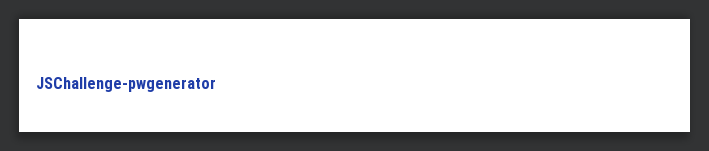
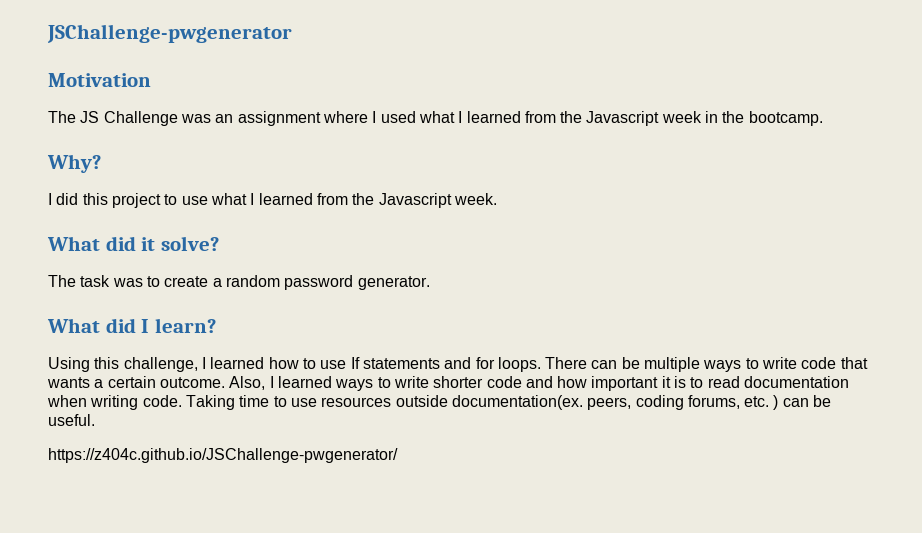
+ Motivation
+ The JS Challenge was an assignment where I used what I learned from the Javascript week in the bootcamp.
+ Why?
+ I did this project to use what I learned from the Javascript week.
+ What did it solve?
+ The task was to create a random password generator.
+ What did I learn?
+ Using this challenge, I learned how to use If statements and for loops. There can be multiple ways to write code that wants a certain outcome. Also, I learned ways to write shorter code and how important it is to read documentation when writing code. Taking time to use resources outside documentation(ex. peers, coding forums, etc. ) can be useful.
+ https://z404c.github.io/JSChallenge-pwgenerator/

